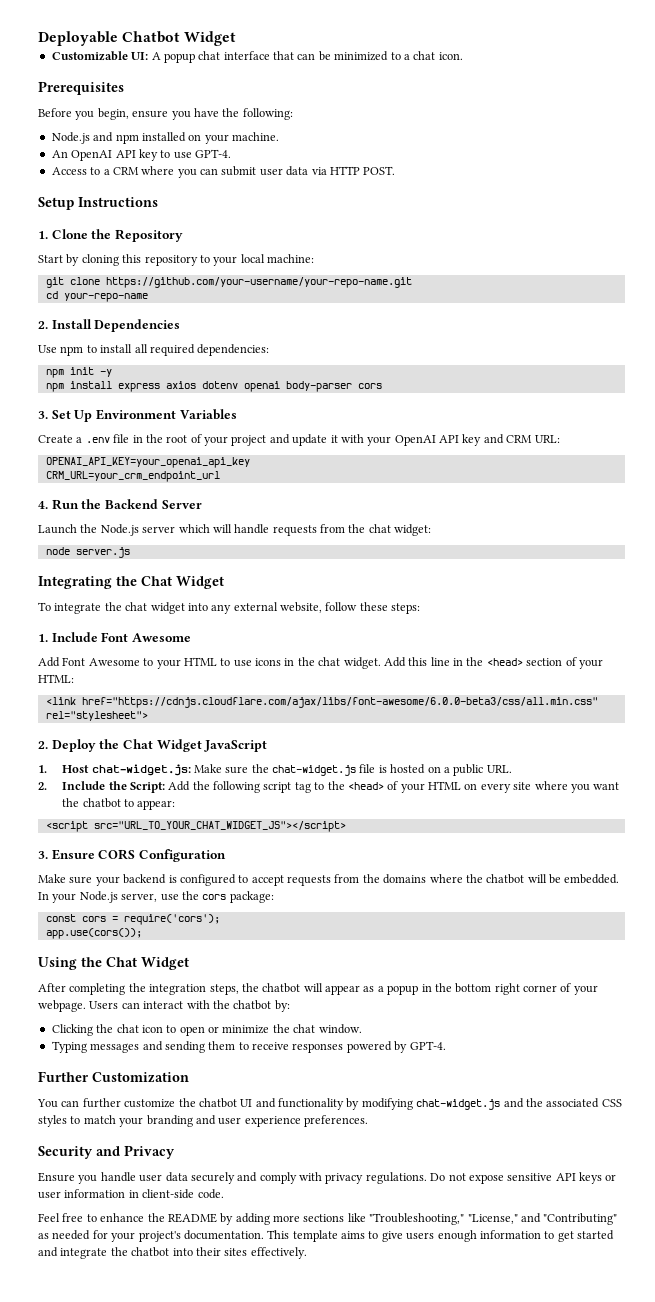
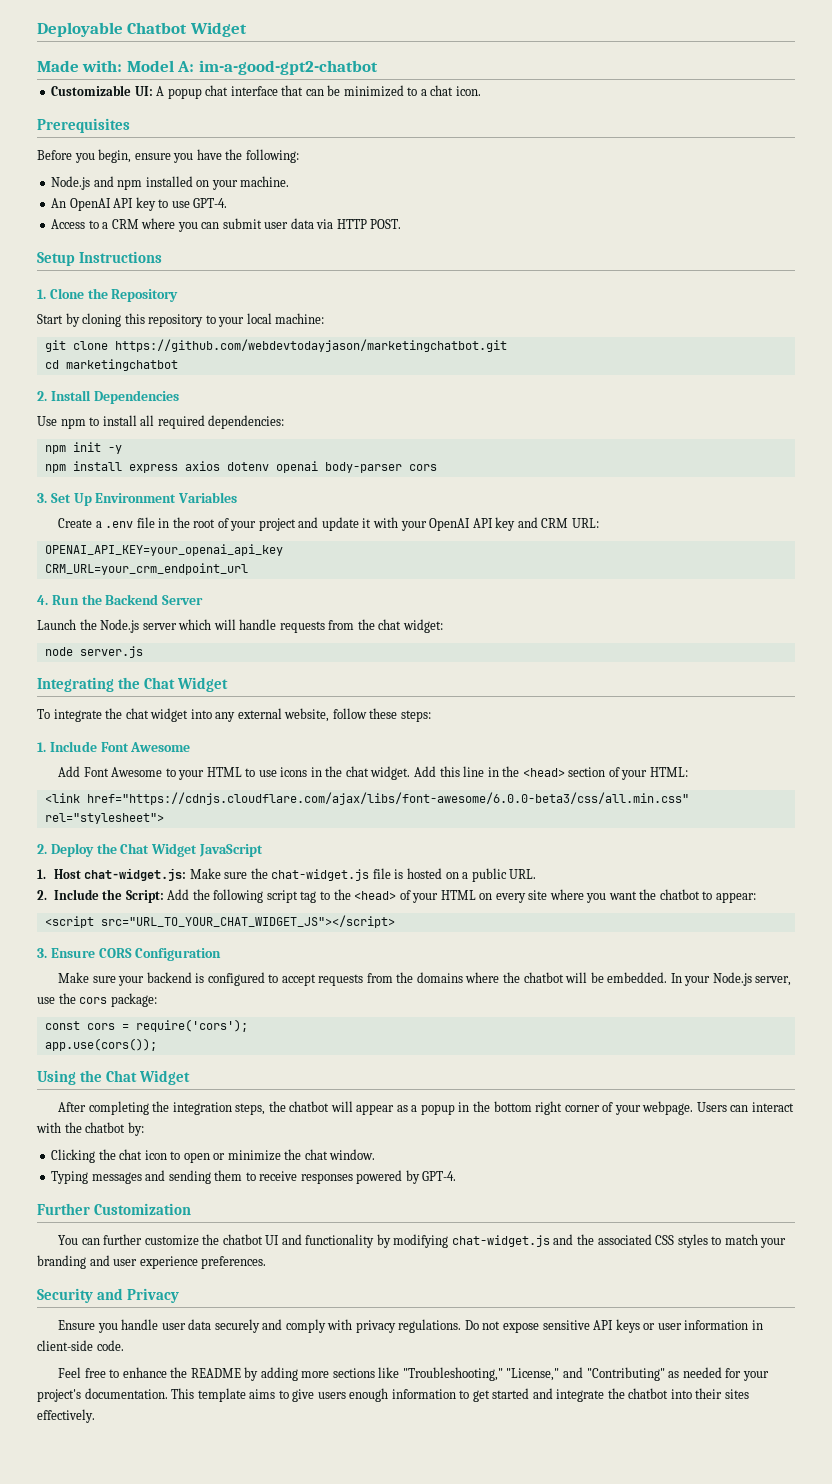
+ Made with: Model A: im-a-good-gpt2-chatbot
- git clone https://github.com/your-username/your-repo-name.git
+ git clone https://github.com/webdevtodayjason/marketingchatbot.git
- cd your-repo-name
+ cd marketingchatbot

